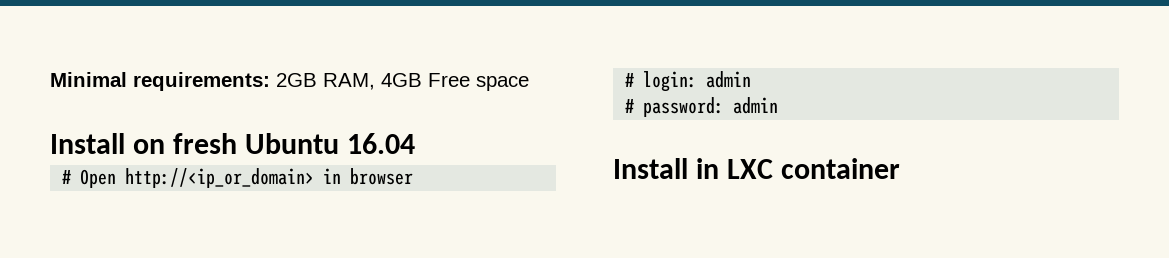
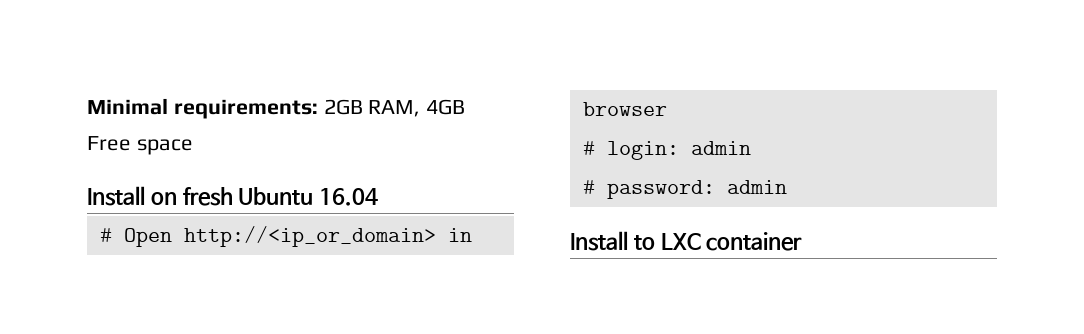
- Install in LXC container
+ Install to LXC container

